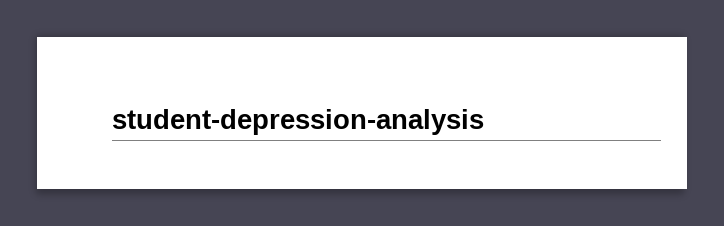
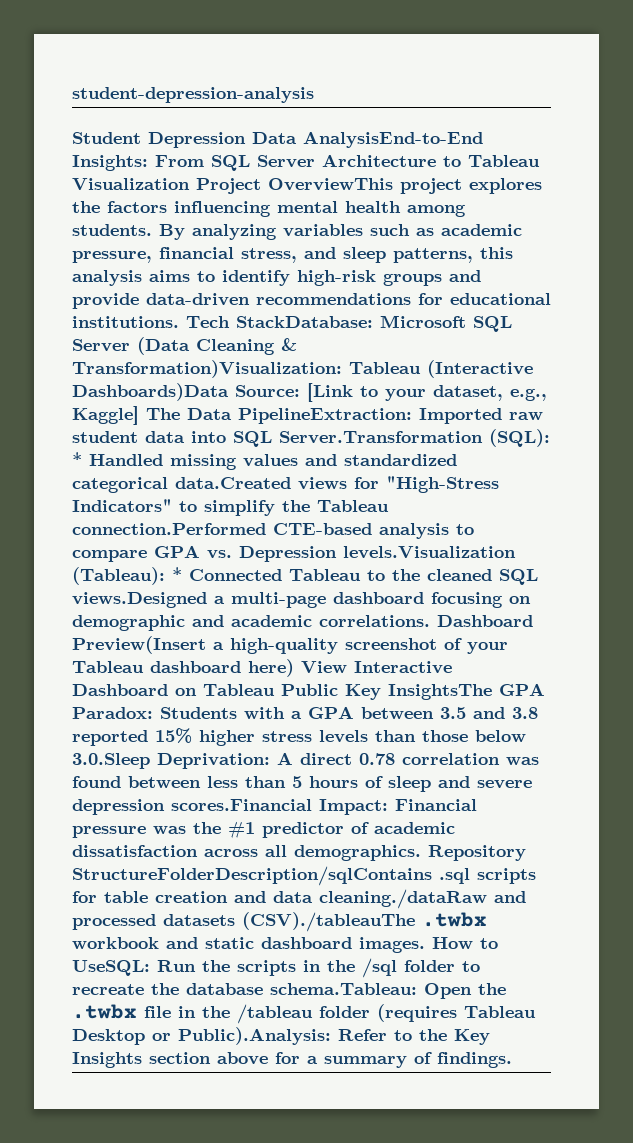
+ Student Depression Data AnalysisEnd-to-End Insights: From SQL Server Architecture to Tableau Visualization Project OverviewThis project explores the factors influencing mental health among students. By analyzing variables such as academic pressure, financial stress, and sleep patterns, this analysis aims to identify high-risk groups and provide data-driven recommendations for educational institutions. Tech StackDatabase: Microsoft SQL Server (Data Cleaning & Transformation)Visualization: Tableau (Interactive Dashboards)Data Source: [Link to your dataset, e.g., Kaggle] The Data PipelineExtraction: Imported raw student data into SQL Server.Transformation (SQL): * Handled missing values and standardized categorical data.Created views for "High-Stress Indicators" to simplify the Tableau connection.Performed CTE-based analysis to compare GPA vs. Depression levels.Visualization (Tableau): * Connected Tableau to the cleaned SQL views.Designed a multi-page dashboard focusing on demographic and academic correlations. Dashboard Preview(Insert a high-quality screenshot of your Tableau dashboard here) View Interactive Dashboard on Tableau Public Key InsightsThe GPA Paradox: Students with a GPA between 3.5 and 3.8 reported 15% higher stress levels than those below 3.0.Sleep Deprivation: A direct 0.78 correlation was found between less than 5 hours of sleep and severe depression scores.Financial Impact: Financial pressure was the #1 predictor of academic dissatisfaction across all demographics. Repository StructureFolderDescription/sqlContains .sql scripts for table creation and data cleaning./dataRaw and processed datasets (CSV)./tableauThe .twbx workbook and static dashboard images. How to UseSQL: Run the scripts in the /sql folder to recreate the database schema.Tableau: Open the .twbx file in the /tableau folder (requires Tableau Desktop or Public).Analysis: Refer to the Key Insights section above for a summary of findings.

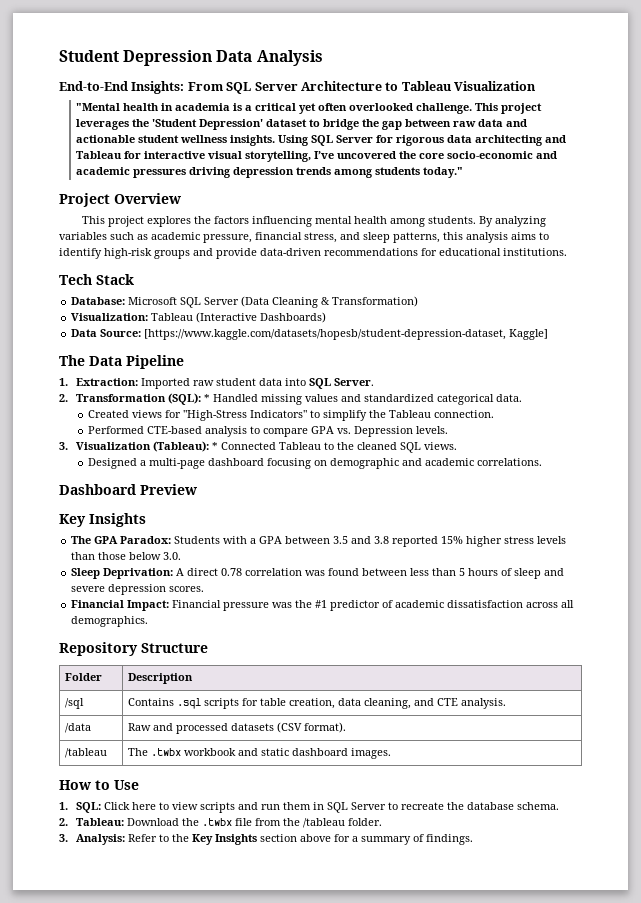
- student-depression-analysis
- Student Depression Data AnalysisEnd-to-End Insights: From SQL Server Architecture to Tableau Visualization Project OverviewThis project explores the factors influencing mental health among students.
+ Student Depression Data Analysis
+ End-to-End Insights: From SQL Server Architecture to Tableau Visualization
+ "Mental health in academia is a critical yet often overlooked challenge. This project leverages the 'Student Depression' dataset to bridge the gap between raw data and actionable student wellness insights. Using SQL Server for rigorous data architecting and Tableau for interactive visual storytelling, I’ve uncovered the core socio-economic and academic pressures driving depression trends among students today."
+ Project Overview
+ This project explores the factors influencing mental health among students.
- By analyzing variables such as academic pressure, financial stress, and sleep patterns, this analysis aims to identify high-risk groups and provide data-driven recommendations for educational institutions. Tech StackDatabase:
+ By analyzing variables such as academic pressure, financial stress, and sleep patterns, this analysis aims to identify high-risk groups and provide data-driven recommendations for educational institutions.
+ Tech Stack
+ Database:
- Microsoft SQL Server (Data Cleaning & Transformation)Visualization: Tableau (Interactive Dashboards)Data Source: [Link to your dataset, e.g., Kaggle] The Data PipelineExtraction:
+ Microsoft SQL Server (Data Cleaning & Transformation)
+ Visualization: Tableau (Interactive Dashboards)
+ Data Source: [https://www.kaggle.com/datasets/hopesb/student-depression-dataset, Kaggle]
+ The Data Pipeline
+ 1. Extraction:
- Imported raw student data into SQL Server.Transformation (SQL):
+ Imported raw student data into SQL Server.
+ 2. Transformation (SQL):
- * Handled missing values and standardized categorical data.Created views for "High-Stress Indicators" to simplify the Tableau connection.Performed CTE-based analysis to compare GPA vs. Depression levels.Visualization (Tableau):
+ * Handled missing values and standardized categorical data.
+ Created views for "High-Stress Indicators" to simplify the Tableau connection.
+ Performed CTE-based analysis to compare GPA vs. Depression levels.
+ 3. Visualization (Tableau):
- * Connected Tableau to the cleaned SQL views.Designed a multi-page dashboard focusing on demographic and academic correlations. Dashboard Preview(Insert a high-quality screenshot of your Tableau dashboard here) View Interactive Dashboard on Tableau Public Key InsightsThe GPA Paradox:
+ * Connected Tableau to the cleaned SQL views.
+ Designed a multi-page dashboard focusing on demographic and academic correlations.
+ Dashboard Preview
+ Key Insights
+ The GPA Paradox:
- Students with a GPA between 3.5 and 3.8 reported 15% higher stress levels than those below 3.0.Sleep Deprivation:
+ Students with a GPA between 3.5 and 3.8 reported 15% higher stress levels than those below 3.0.
+ Sleep Deprivation:
- A direct 0.78 correlation was found between less than 5 hours of sleep and severe depression scores.Financial Impact:
+ A direct 0.78 correlation was found between less than 5 hours of sleep and severe depression scores.
+ Financial Impact:
- Financial pressure was the #1 predictor of academic dissatisfaction across all demographics. Repository StructureFolderDescription/sqlContains .sql scripts for table creation and data cleaning./dataRaw and processed datasets (CSV)./tableauThe .twbx workbook and static dashboard images. How to UseSQL: Run the scripts in the /sql folder to recreate the database schema.Tableau: Open the .twbx file in the /tableau folder (requires Tableau Desktop or Public).Analysis:
+ Financial pressure was the #1 predictor of academic dissatisfaction across all demographics.
+ Repository Structure
+ Folder | Description
+ /sql | Contains .sql scripts for table creation, data cleaning, and CTE analysis.
+ /data | Raw and processed datasets (CSV format).
+ /tableau | The .twbx workbook and static dashboard images.
+ How to Use
+ 1. SQL: Click here to view scripts and run them in SQL Server to recreate the database schema.
+ 2. Tableau: Download the .twbx file from the /tableau folder.
+ 3. Analysis:

